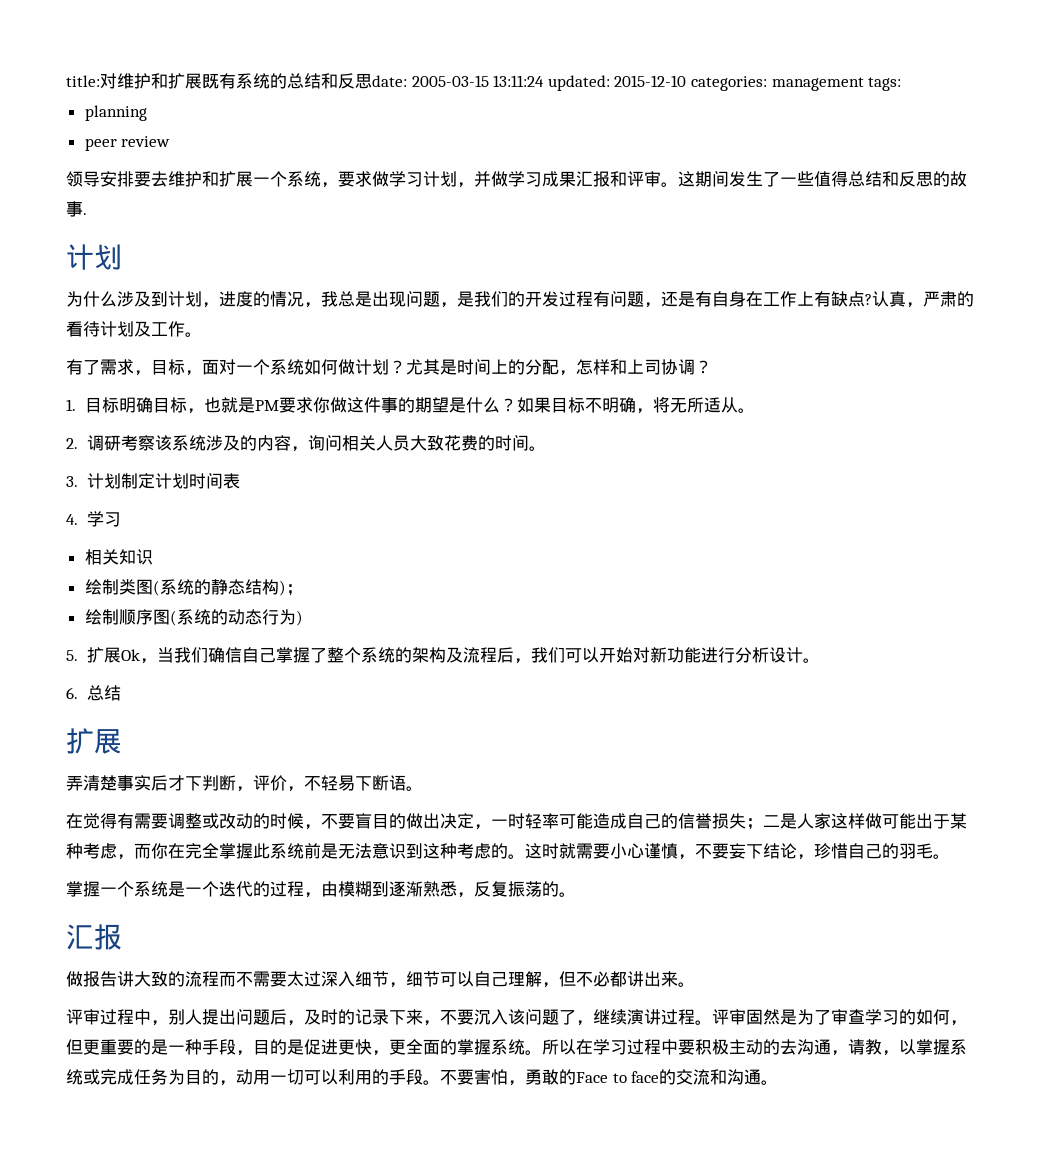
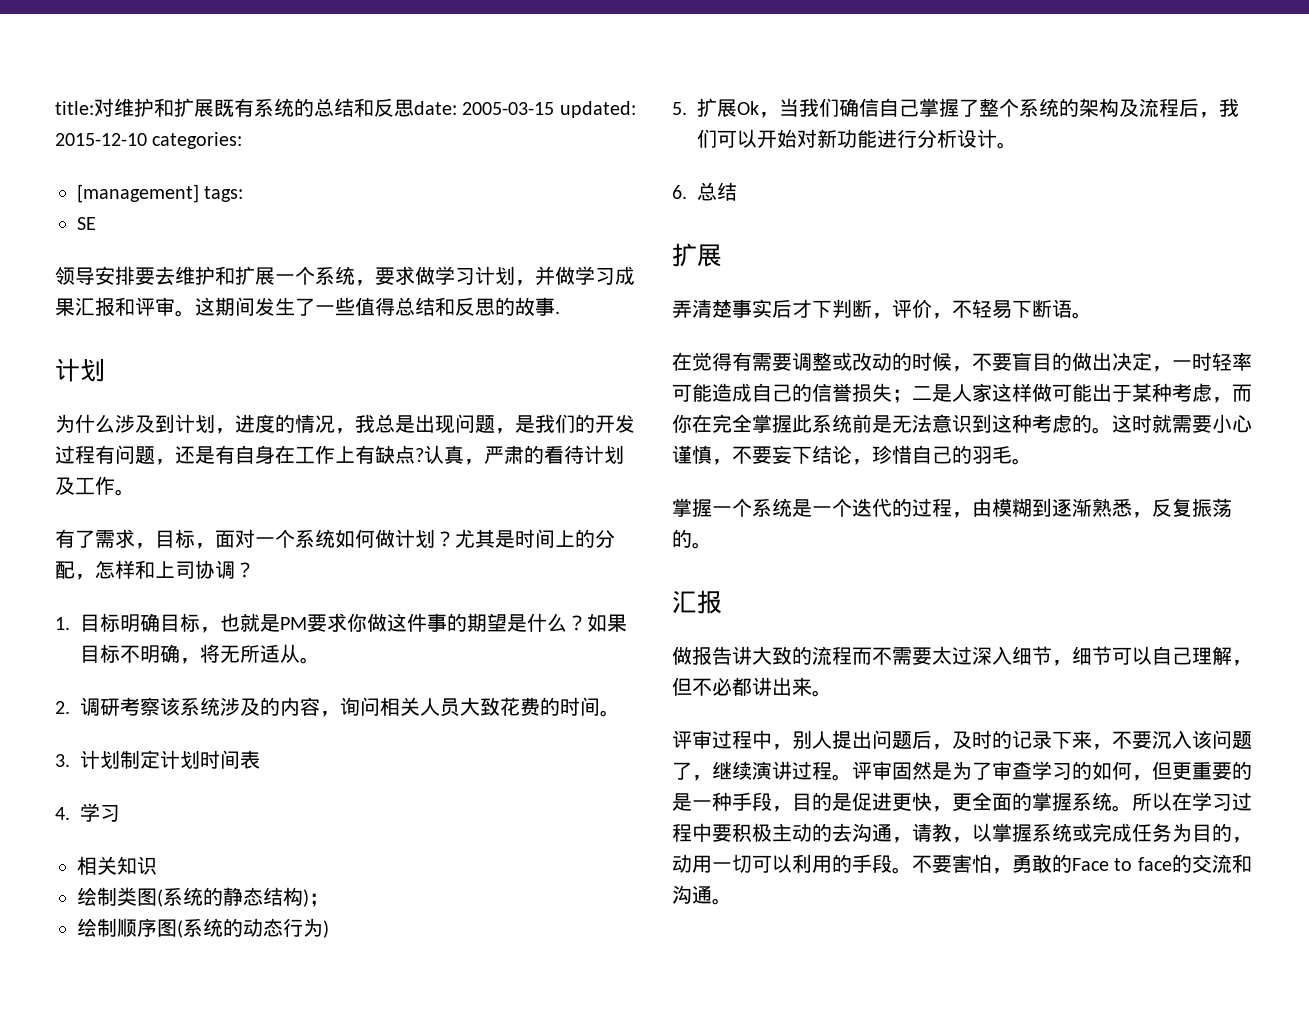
- title:对维护和扩展既有系统的总结和反思date: 2005-03-15 13:11:24 updated: 2015-12-10 categories: management tags:
+ title:对维护和扩展既有系统的总结和反思date: 2005-03-15 updated: 2015-12-10 categories:
+ [management] tags:
- planning
- peer review
+ SE

